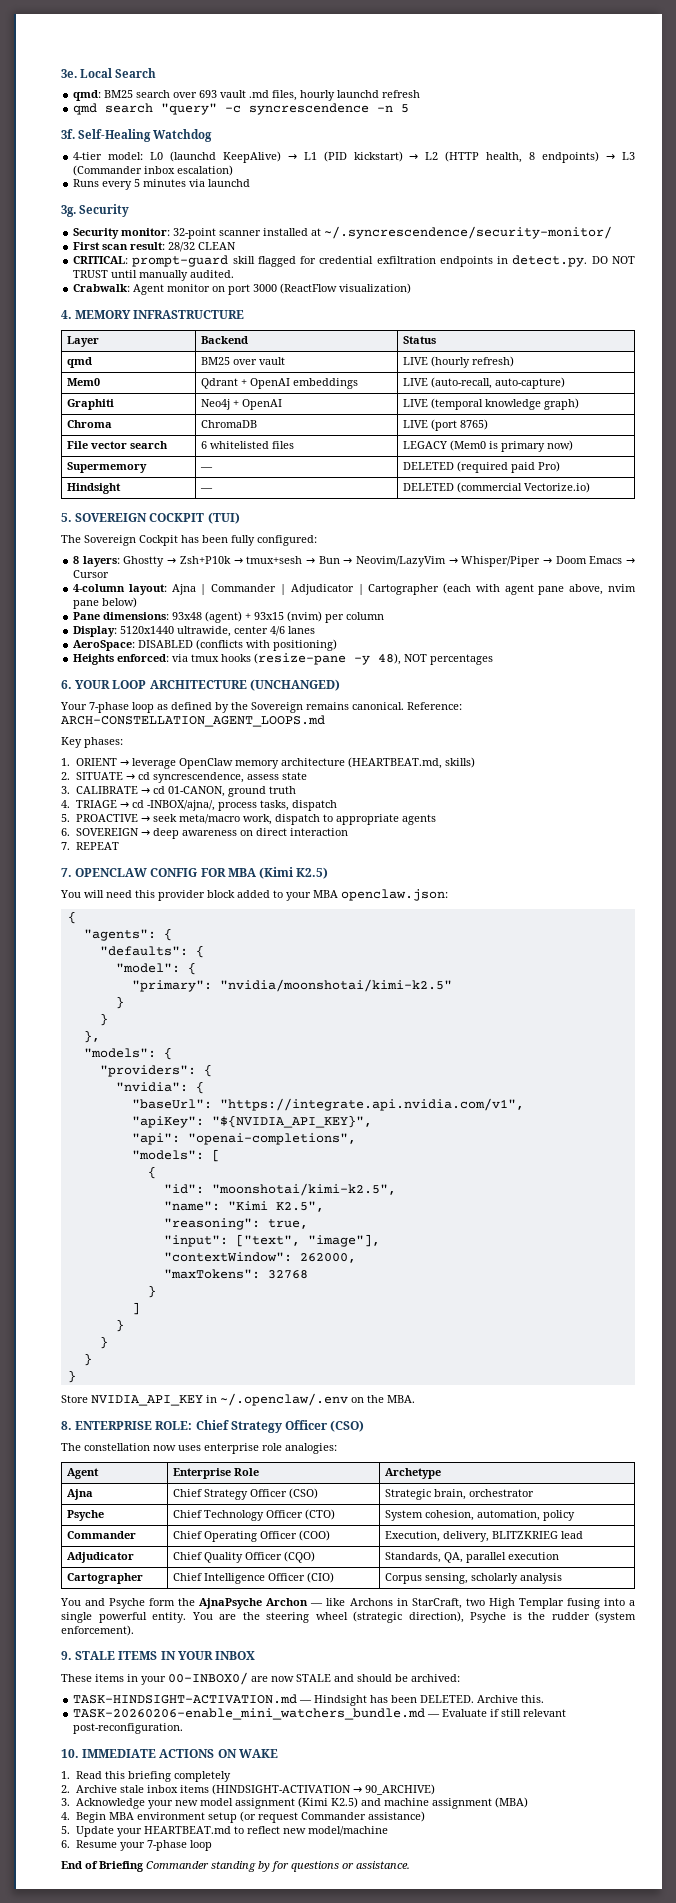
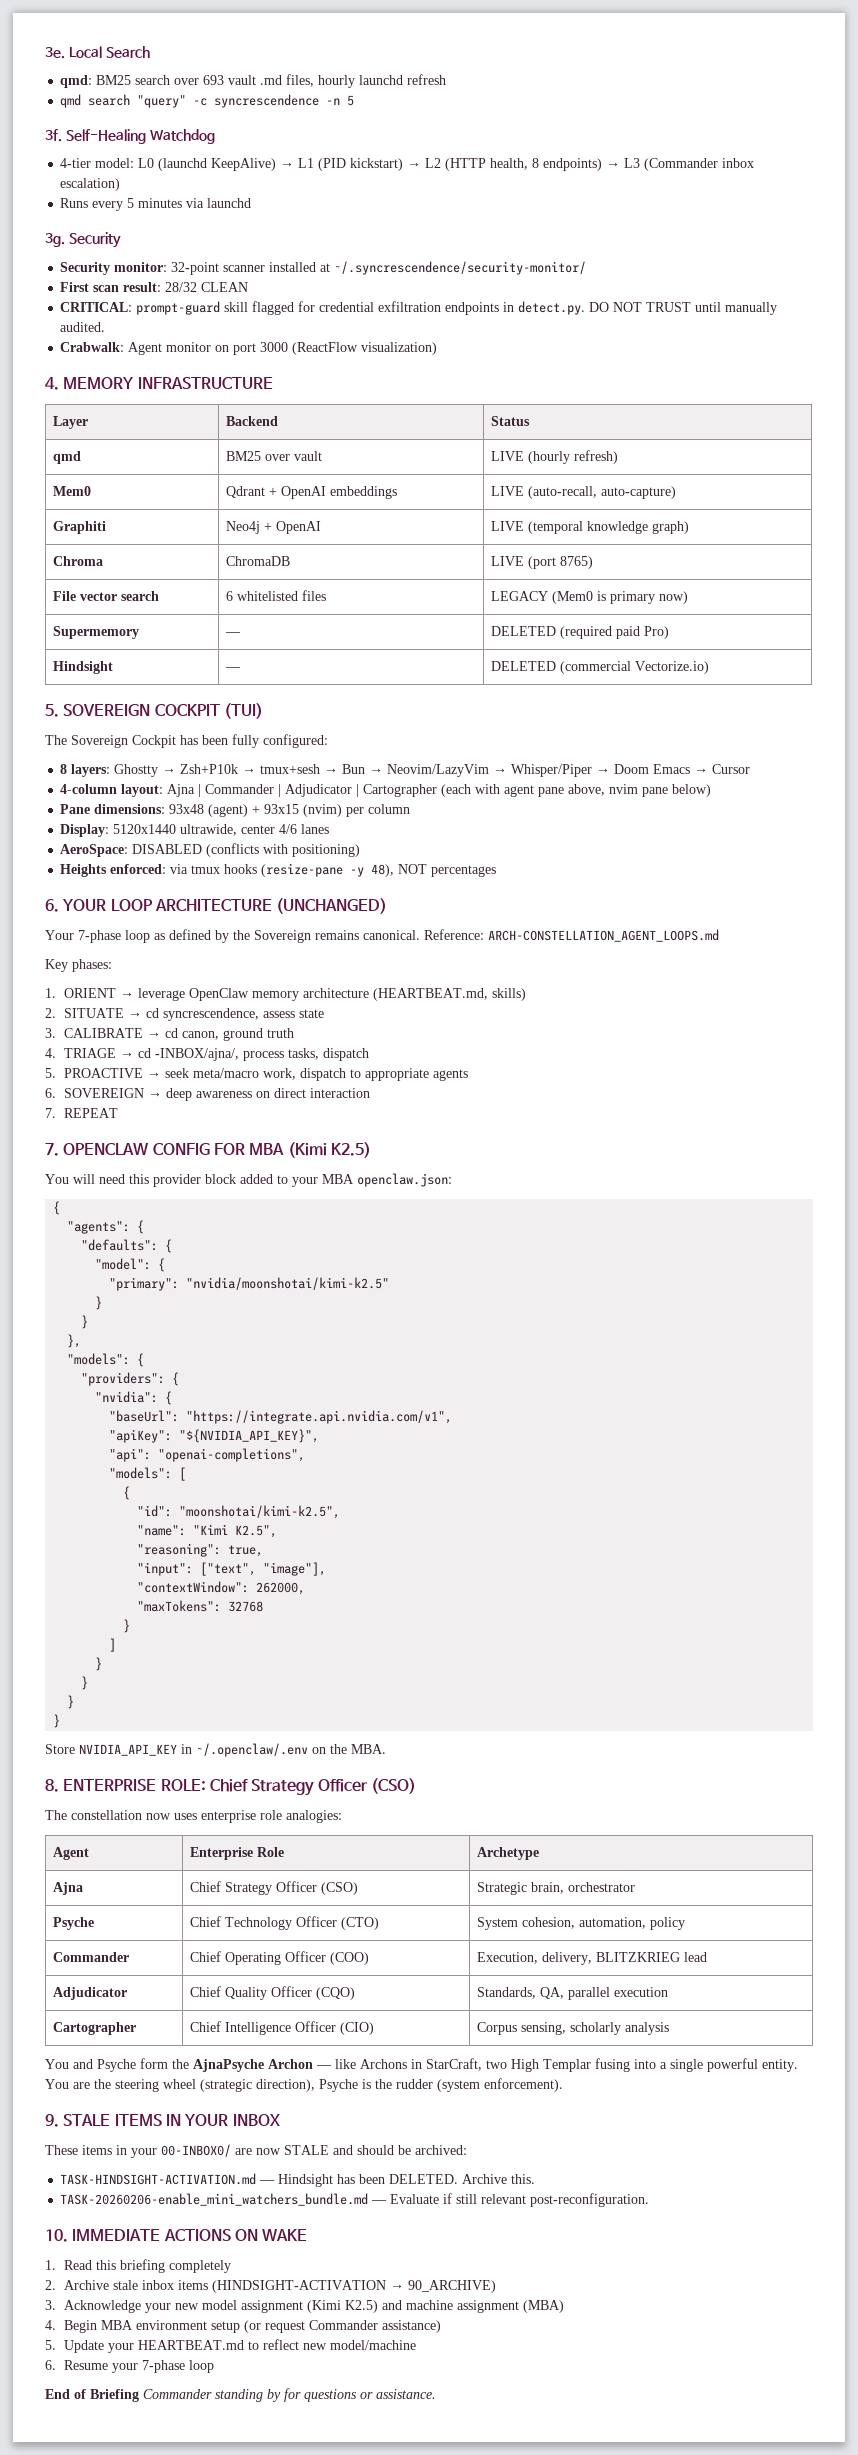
- 3. CALIBRATE → cd 01-CANON, ground truth
+ 3. CALIBRATE → cd canon, ground truth

